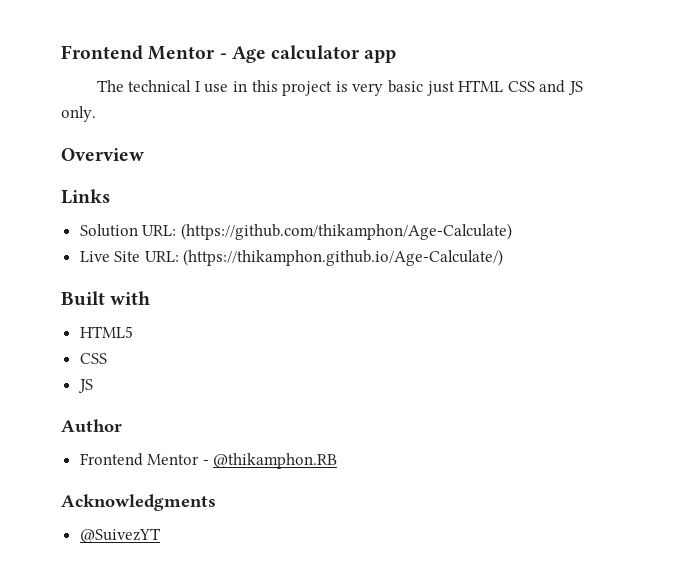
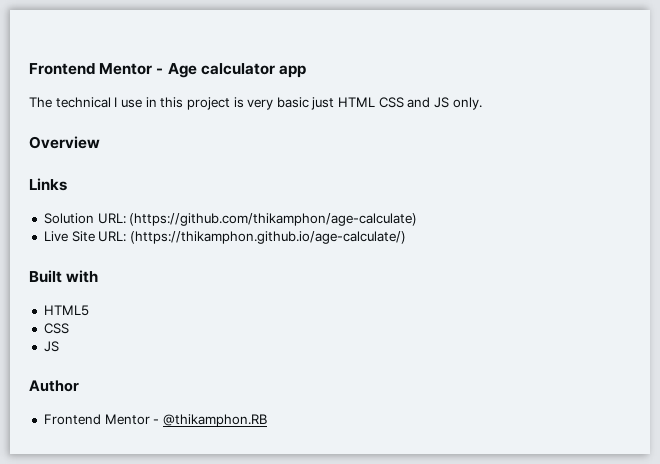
- Solution URL: (https://github.com/thikamphon/Age-Calculate)
+ Solution URL: (https://github.com/thikamphon/age-calculate)
- Live Site URL: (https://thikamphon.github.io/Age-Calculate/)
+ Live Site URL: (https://thikamphon.github.io/age-calculate/)
- Acknowledgments
- @SuivezYT

